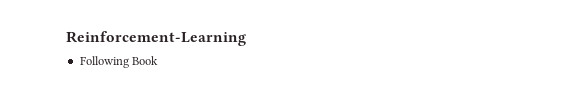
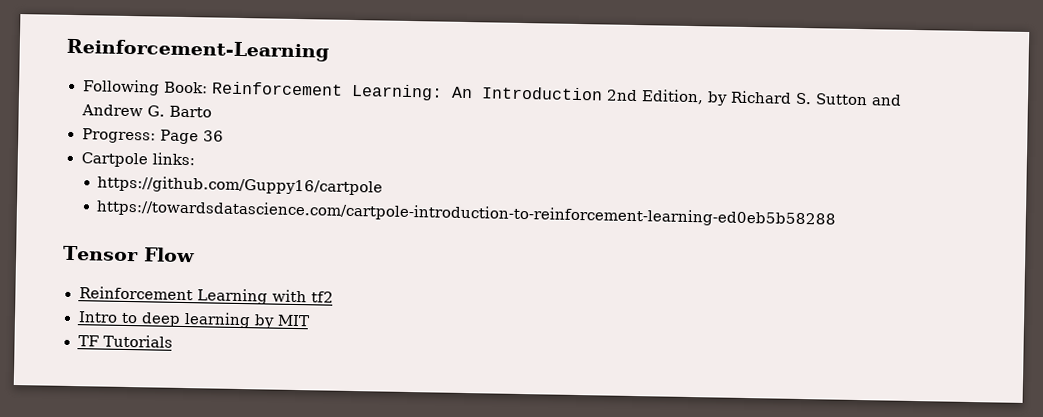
- Following Book
+ Following Book: Reinforcement Learning: An Introduction 2nd Edition, by Richard S. Sutton and Andrew G. Barto
+ Progress: Page 36
+ Cartpole links:
+ https://github.com/Guppy16/cartpole
+ https://towardsdatascience.com/cartpole-introduction-to-reinforcement-learning-ed0eb5b58288
+ Tensor Flow
+ Reinforcement Learning with tf2
+ Intro to deep learning by MIT
+ TF Tutorials

